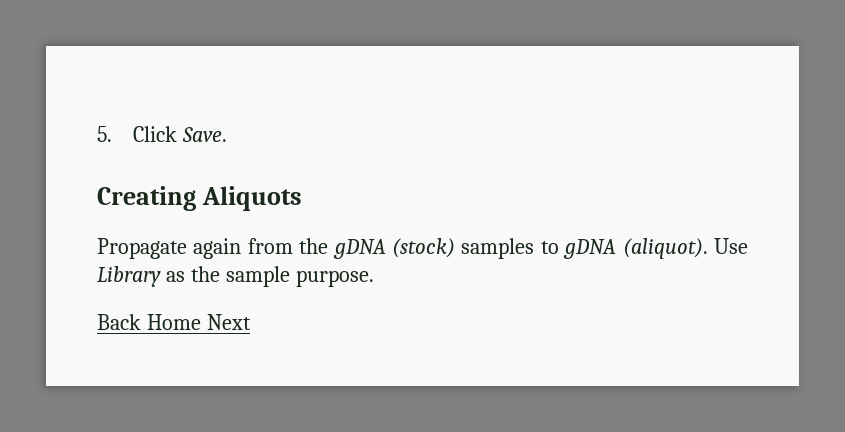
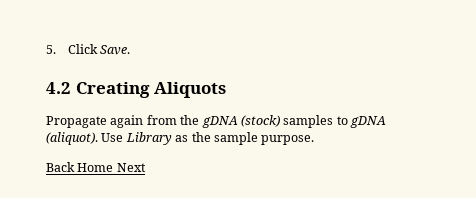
- Creating Aliquots
+ 4.2 Creating Aliquots

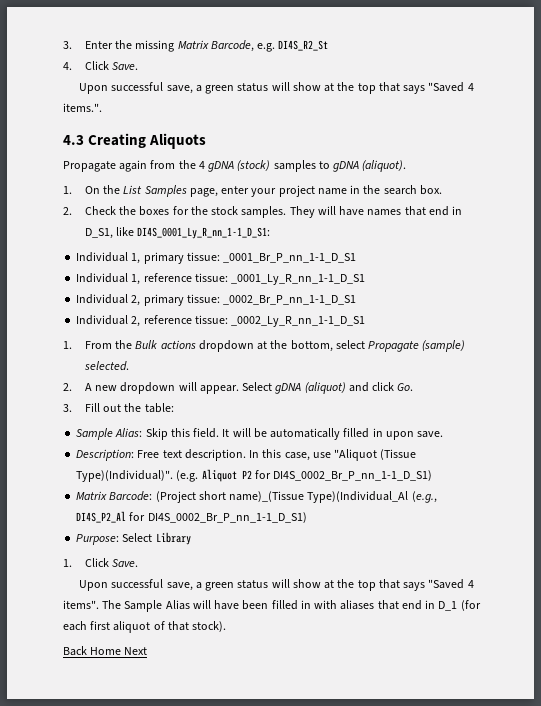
- 5. Click Save.
- 4.2 Creating Aliquots
+ 3. Enter the missing Matrix Barcode, e.g. DI4S_R2_St
+ 4. Click Save.
+ Upon successful save, a green status will show at the top that says "Saved 4 items.".
+ 4.3 Creating Aliquots
- Propagate again from the gDNA (stock) samples to gDNA (aliquot). Use Library as the sample purpose.
+ Propagate again from the 4 gDNA (stock) samples to gDNA (aliquot).
+ 1. On the List Samples page, enter your project name in the search box.
+ 2. Check the boxes for the stock samples. They will have names that end in D_S1, like DI4S_0001_Ly_R_nn_1-1_D_S1:
+ Individual 1, primary tissue: _0001_Br_P_nn_1-1_D_S1
+ Individual 1, reference tissue: _0001_Ly_R_nn_1-1_D_S1
+ Individual 2, primary tissue: _0002_Br_P_nn_1-1_D_S1
+ Individual 2, reference tissue: _0002_Ly_R_nn_1-1_D_S1
+ 1. From the Bulk actions dropdown at the bottom, select Propagate (sample) selected.
+ 2. A new dropdown will appear. Select gDNA (aliquot) and click Go.
+ 3. Fill out the table:
+ Sample Alias: Skip this field. It will be automatically filled in upon save.
+ Description: Free text description. In this case, use "Aliquot (Tissue Type)(Individual)". (e.g. Aliquot P2 for DI4S_0002_Br_P_nn_1-1_D_S1)
+ Matrix Barcode: (Project short name)_(Tissue Type)(Individual_Al (e.g., DI4S_P2_Al for DI4S_0002_Br_P_nn_1-1_D_S1)
+ Purpose: Select Library
+ 1. Click Save.
+ Upon successful save, a green status will show at the top that says "Saved 4 items". The Sample Alias will have been filled in with aliases that end in D_1 (for each first aliquot of that stock).

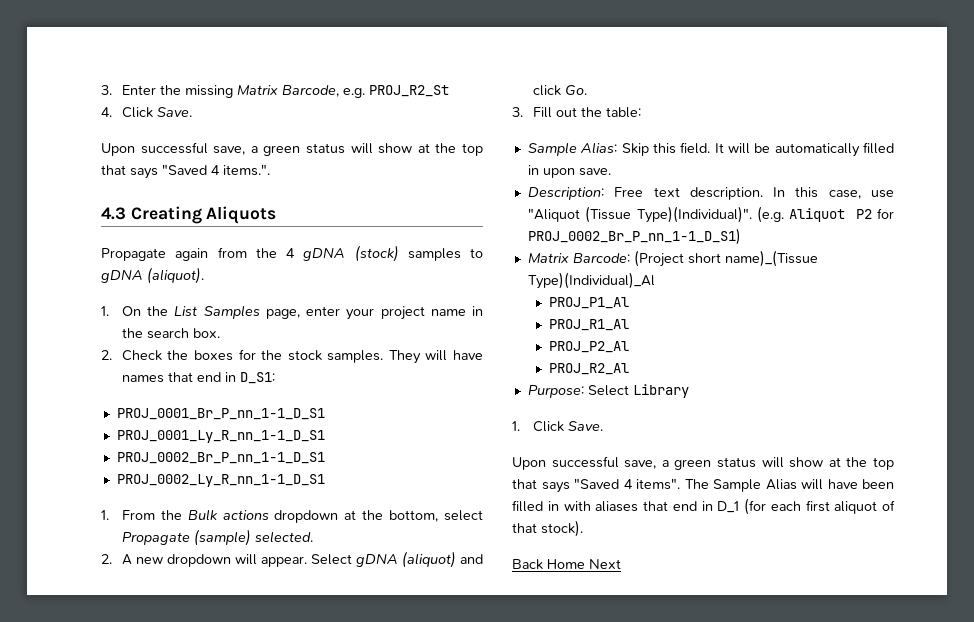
- 3. Enter the missing Matrix Barcode, e.g. DI4S_R2_St
+ 3. Enter the missing Matrix Barcode, e.g. PROJ_R2_St
- They will have names that end in D_S1, like DI4S_0001_Ly_R_nn_1-1_D_S1:
- Individual 1, primary tissue: _0001_Br_P_nn_1-1_D_S1
- Individual 1, reference tissue: _0001_Ly_R_nn_1-1_D_S1
- Individual 2, primary tissue: _0002_Br_P_nn_1-1_D_S1
- Individual 2, reference tissue: _0002_Ly_R_nn_1-1_D_S1
+ They will have names that end in D_S1:
+ PROJ_0001_Br_P_nn_1-1_D_S1
+ PROJ_0001_Ly_R_nn_1-1_D_S1
+ PROJ_0002_Br_P_nn_1-1_D_S1
+ PROJ_0002_Ly_R_nn_1-1_D_S1
- (e.g. Aliquot P2 for DI4S_0002_Br_P_nn_1-1_D_S1)
+ (e.g. Aliquot P2 for PROJ_0002_Br_P_nn_1-1_D_S1)
- Matrix Barcode: (Project short name)_(Tissue Type)(Individual_Al (e.g., DI4S_P2_Al for DI4S_0002_Br_P_nn_1-1_D_S1)
+ Matrix Barcode: (Project short name)_(Tissue Type)(Individual)_Al
+ PROJ_P1_Al
+ PROJ_R1_Al
+ PROJ_P2_Al
+ PROJ_R2_Al

